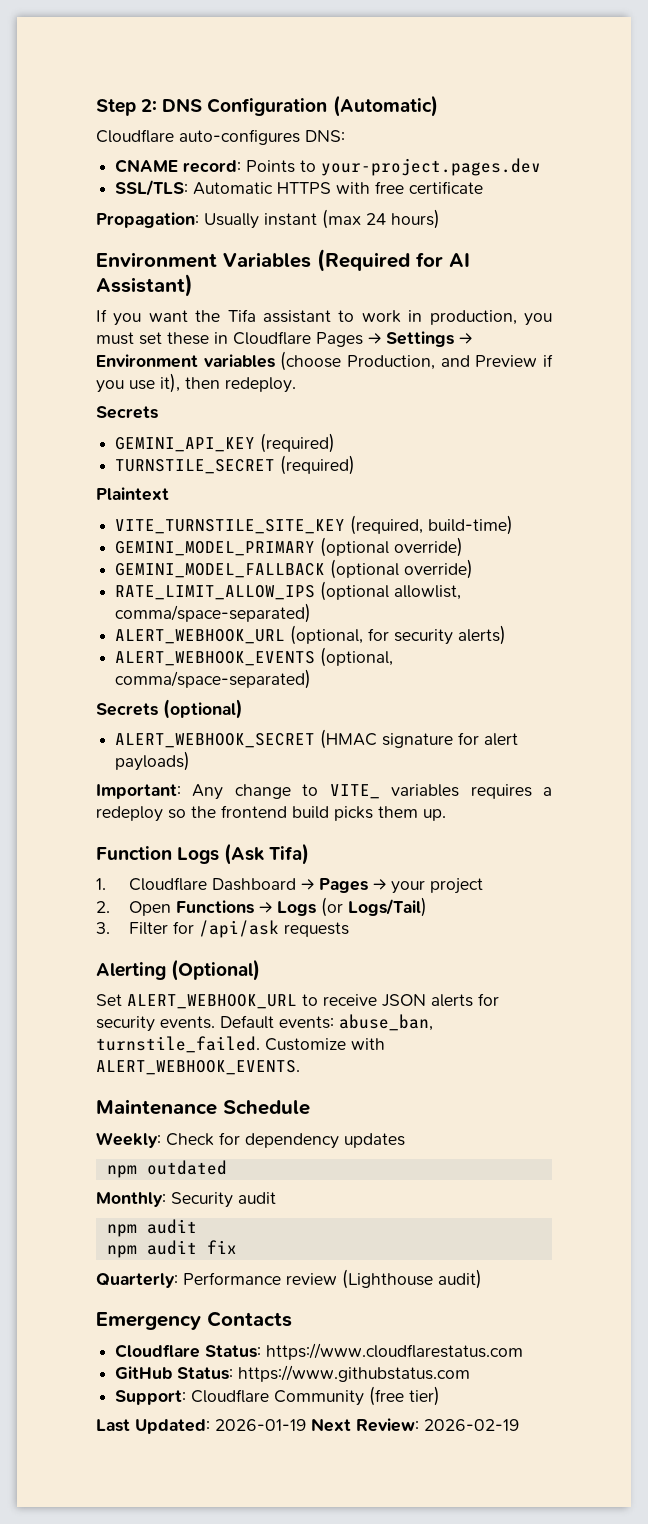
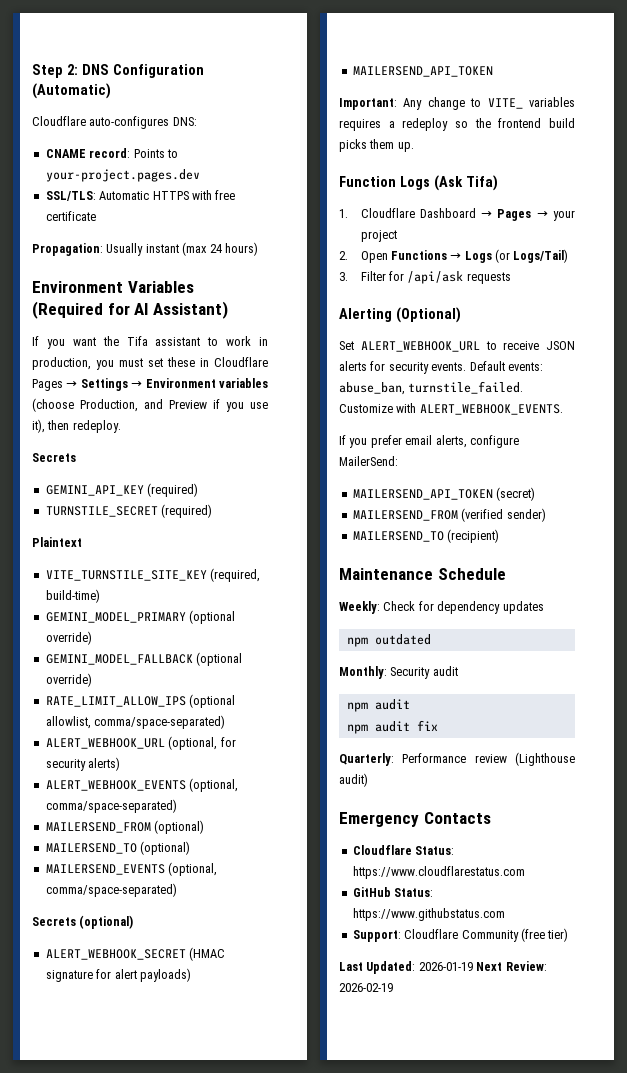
+ MAILERSEND_FROM (optional)
+ MAILERSEND_TO (optional)
+ MAILERSEND_EVENTS (optional, comma/space-separated)
  ALERT_WEBHOOK_SECRET (HMAC signature for alert payloads)
+ MAILERSEND_API_TOKEN
+ If you prefer email alerts, configure MailerSend:
+ MAILERSEND_API_TOKEN (secret)
+ MAILERSEND_FROM (verified sender)
+ MAILERSEND_TO (recipient)

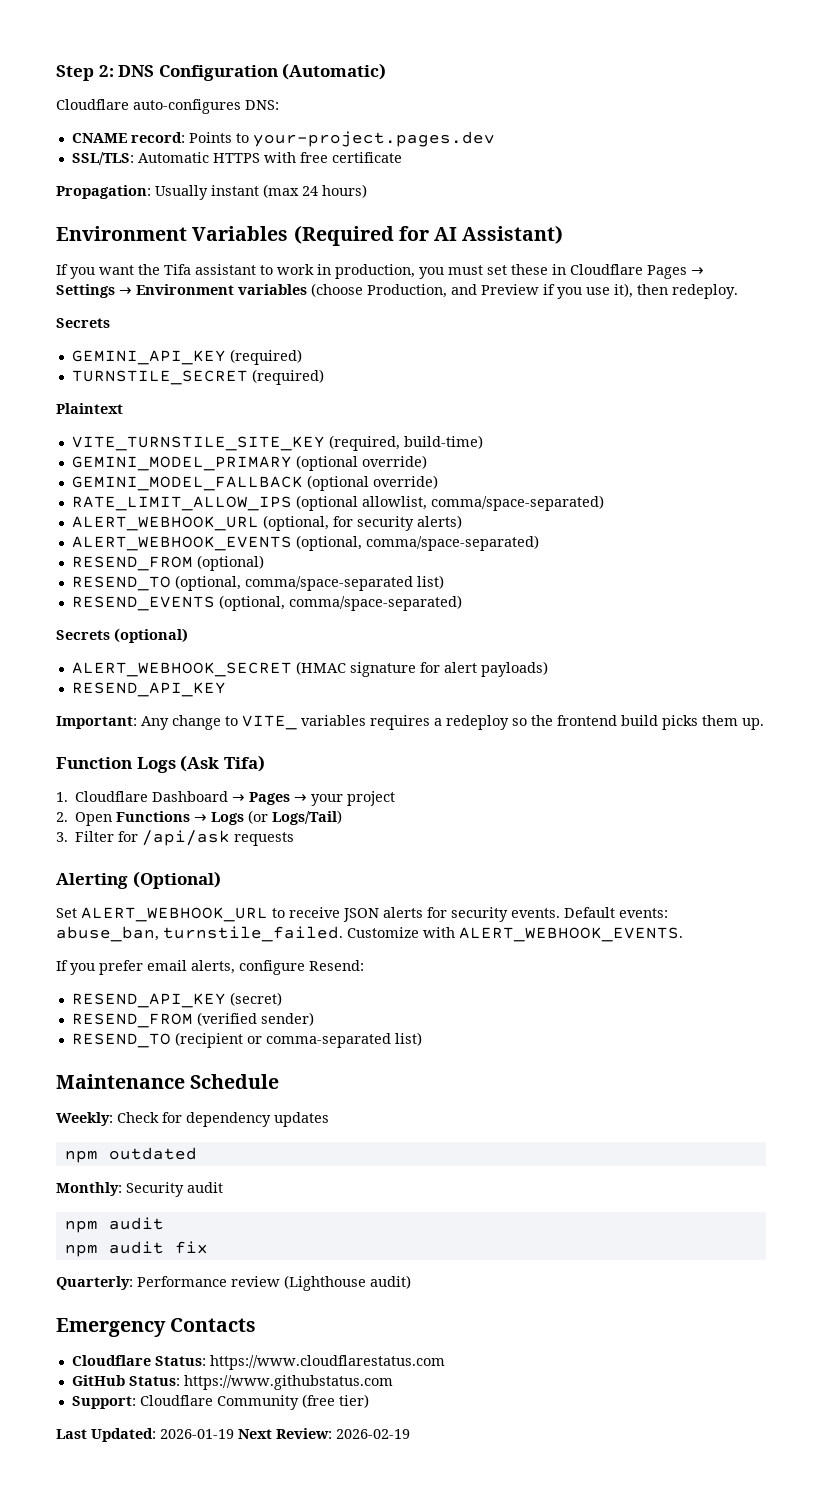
- MAILERSEND_FROM (optional)
- MAILERSEND_TO (optional)
- MAILERSEND_EVENTS (optional, comma/space-separated)
+ RESEND_FROM (optional)
+ RESEND_TO (optional, comma/space-separated list)
+ RESEND_EVENTS (optional, comma/space-separated)
  ALERT_WEBHOOK_SECRET (HMAC signature for alert payloads)
- MAILERSEND_API_TOKEN
+ RESEND_API_KEY
- If you prefer email alerts, configure MailerSend:
- MAILERSEND_API_TOKEN (secret)
+ If you prefer email alerts, configure Resend:
+ RESEND_API_KEY (secret)
- MAILERSEND_FROM (verified sender)
+ RESEND_FROM (verified sender)
- MAILERSEND_TO (recipient)
+ RESEND_TO (recipient or comma-separated list)

